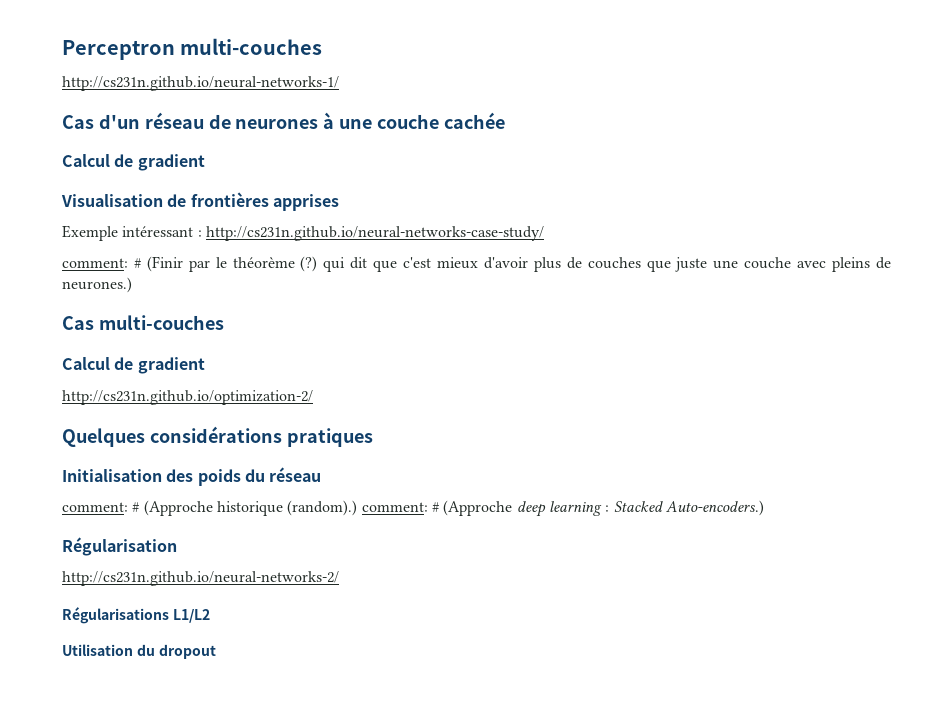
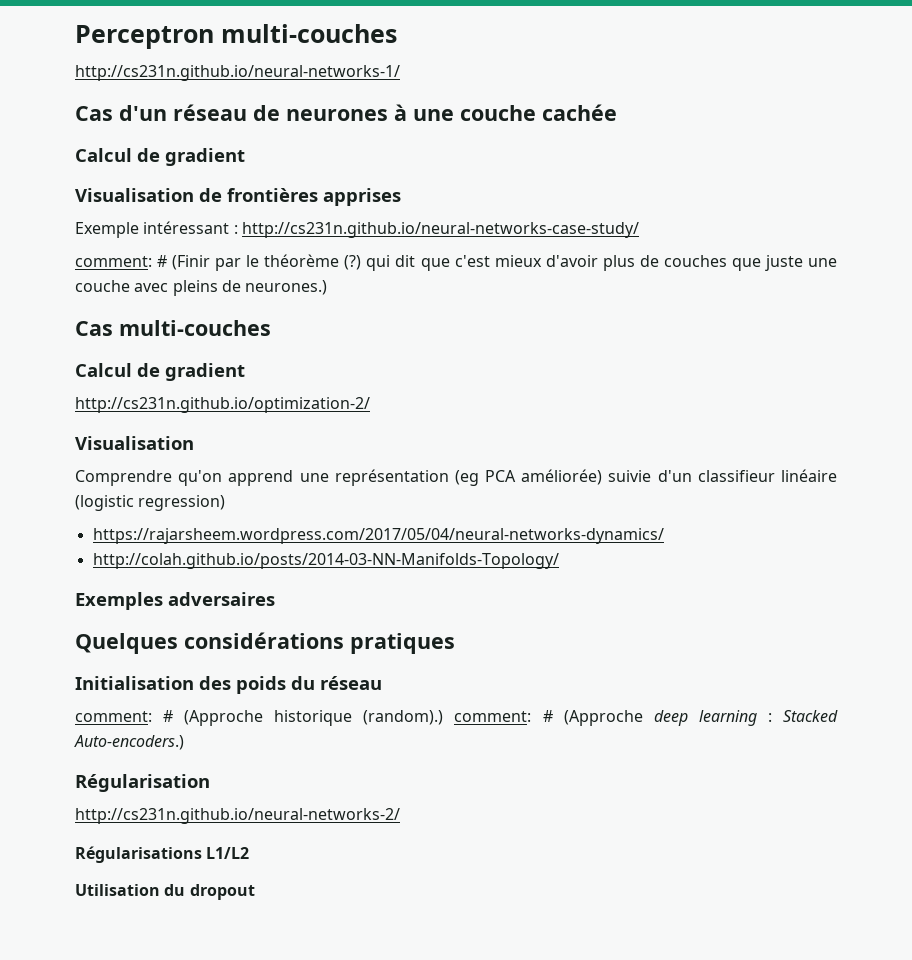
  http://cs231n.github.io/optimization-2/
+ Visualisation
+ Comprendre qu'on apprend une représentation (eg PCA améliorée) suivie d'un classifieur linéaire (logistic regression)
+ https://rajarsheem.wordpress.com/2017/05/04/neural-networks-dynamics/
+ http://colah.github.io/posts/2014-03-NN-Manifolds-Topology/
+ Exemples adversaires

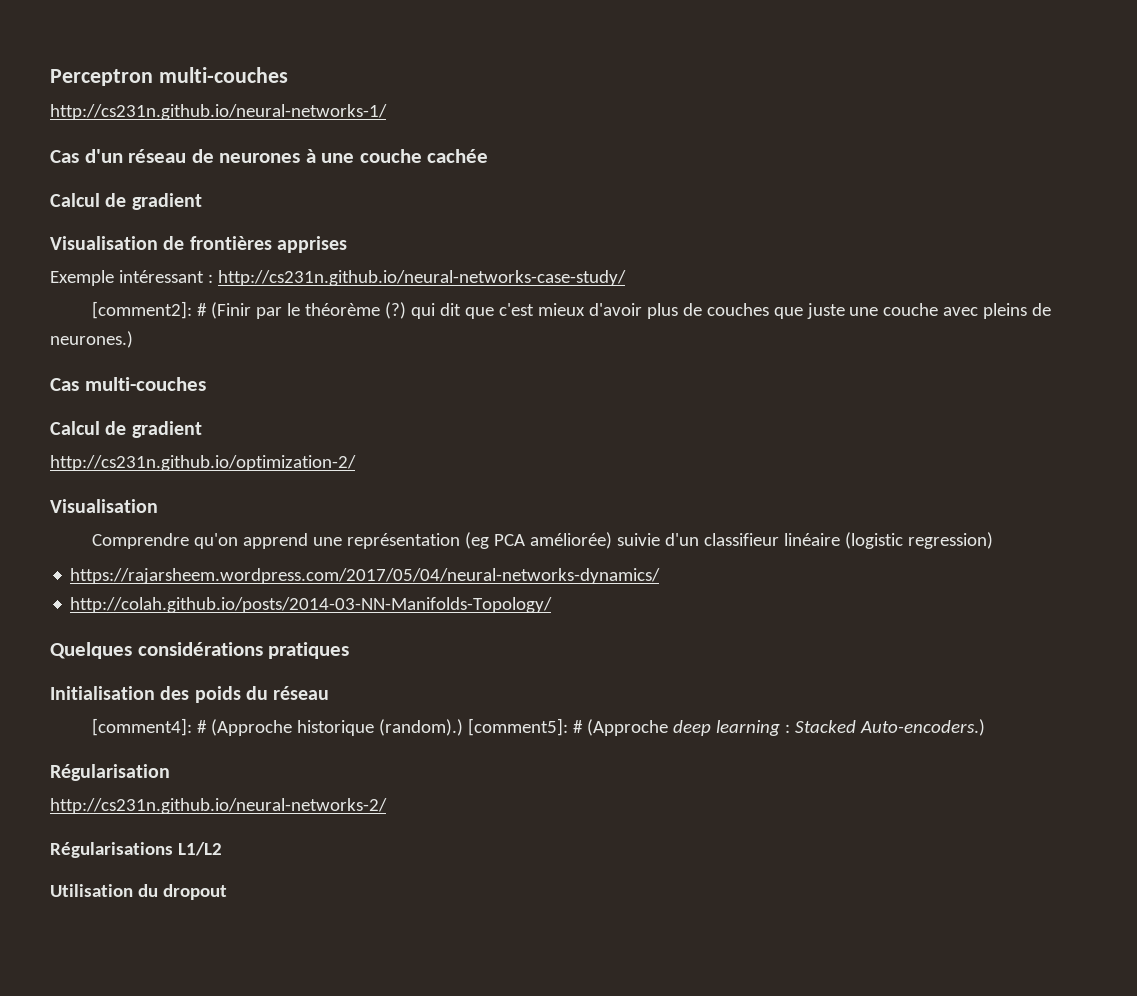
- comment: # (Finir par le théorème (?) qui dit que c'est mieux d'avoir plus de couches que juste une couche avec pleins de neurones.)
+ [comment2]: # (Finir par le théorème (?) qui dit que c'est mieux d'avoir plus de couches que juste une couche avec pleins de neurones.)
- Exemples adversaires
- comment: # (Approche historique (random).) comment: # (Approche deep learning : Stacked Auto-encoders.)
+ [comment4]: # (Approche historique (random).) [comment5]: # (Approche deep learning : Stacked Auto-encoders.)

